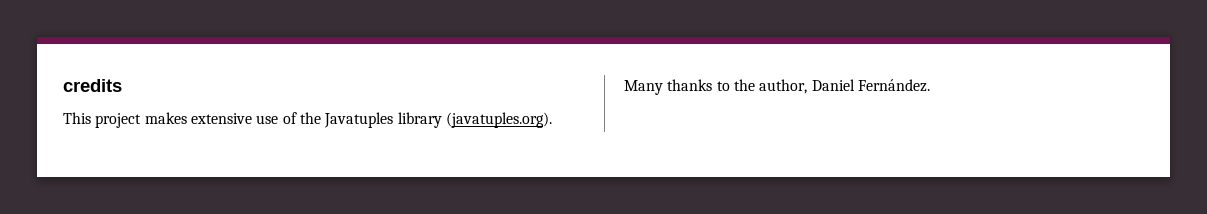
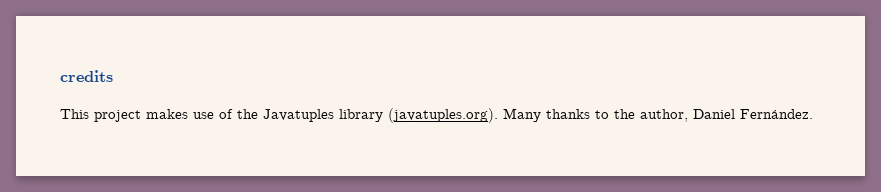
- This project makes extensive use of the Javatuples library (javatuples.org). Many thanks to the author, Daniel Fernández.
+ This project makes use of the Javatuples library (javatuples.org). Many thanks to the author, Daniel Fernández.

